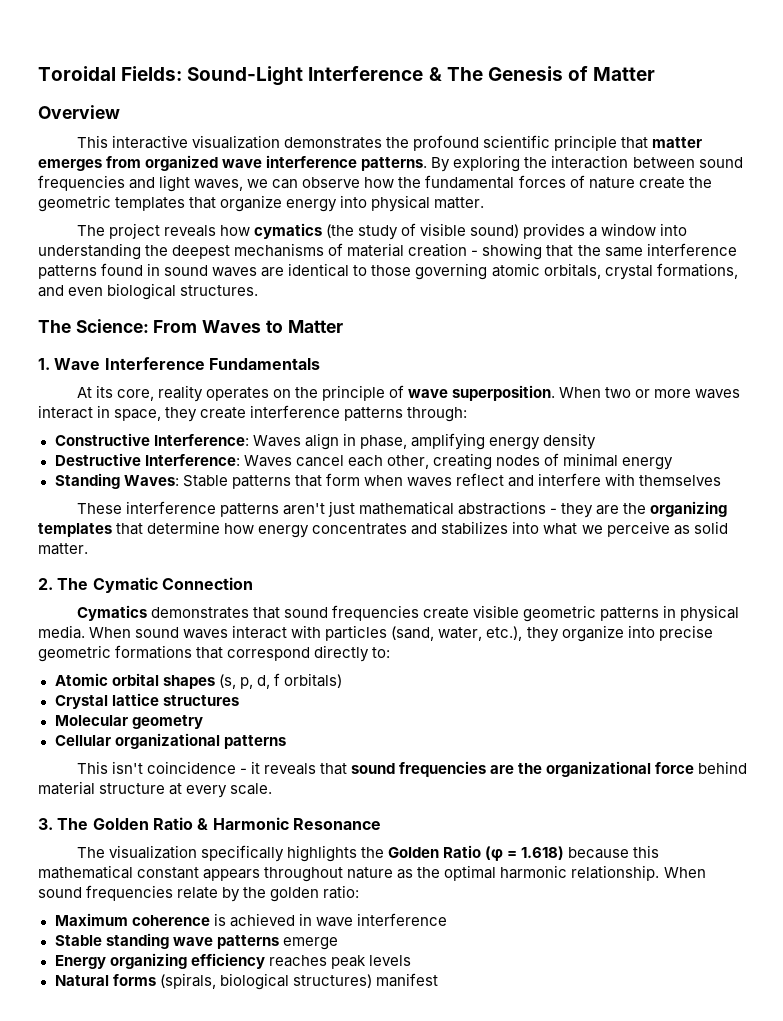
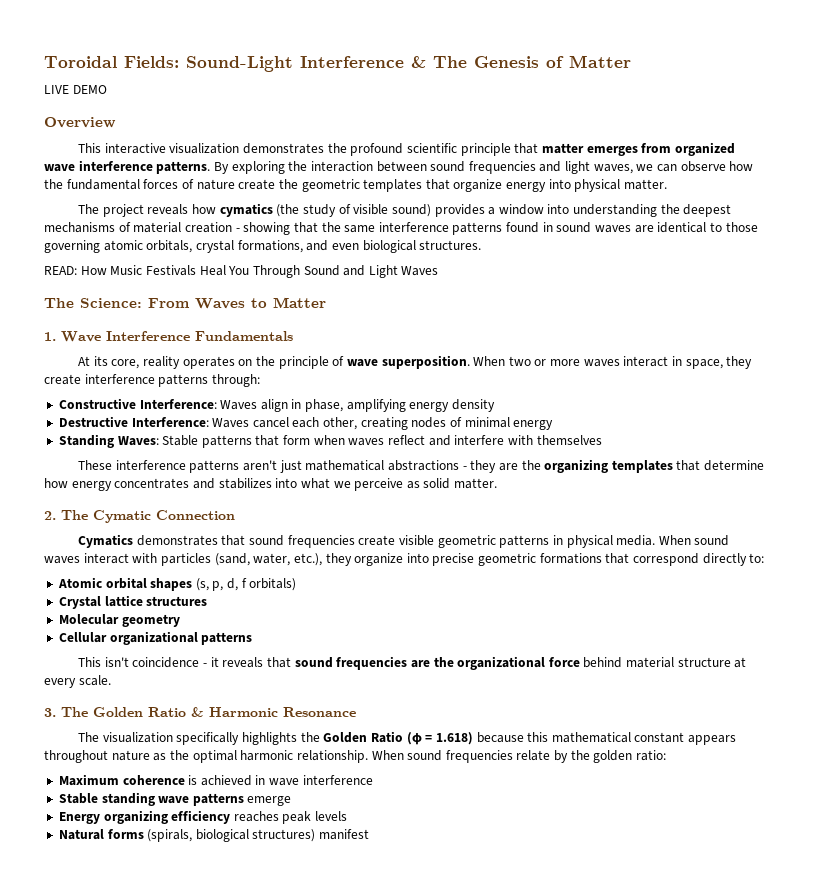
+ LIVE DEMO
+ READ: How Music Festivals Heal You Through Sound and Light Waves

